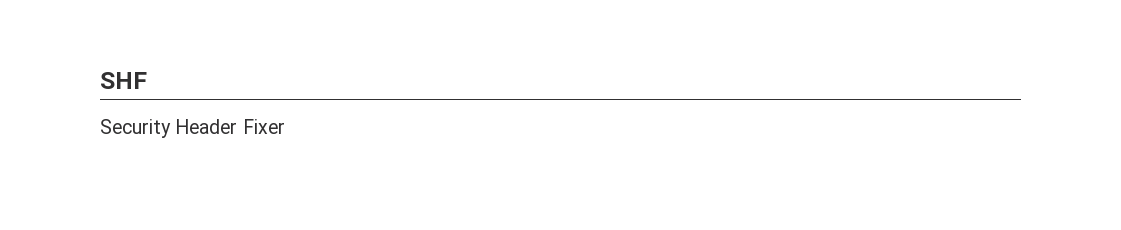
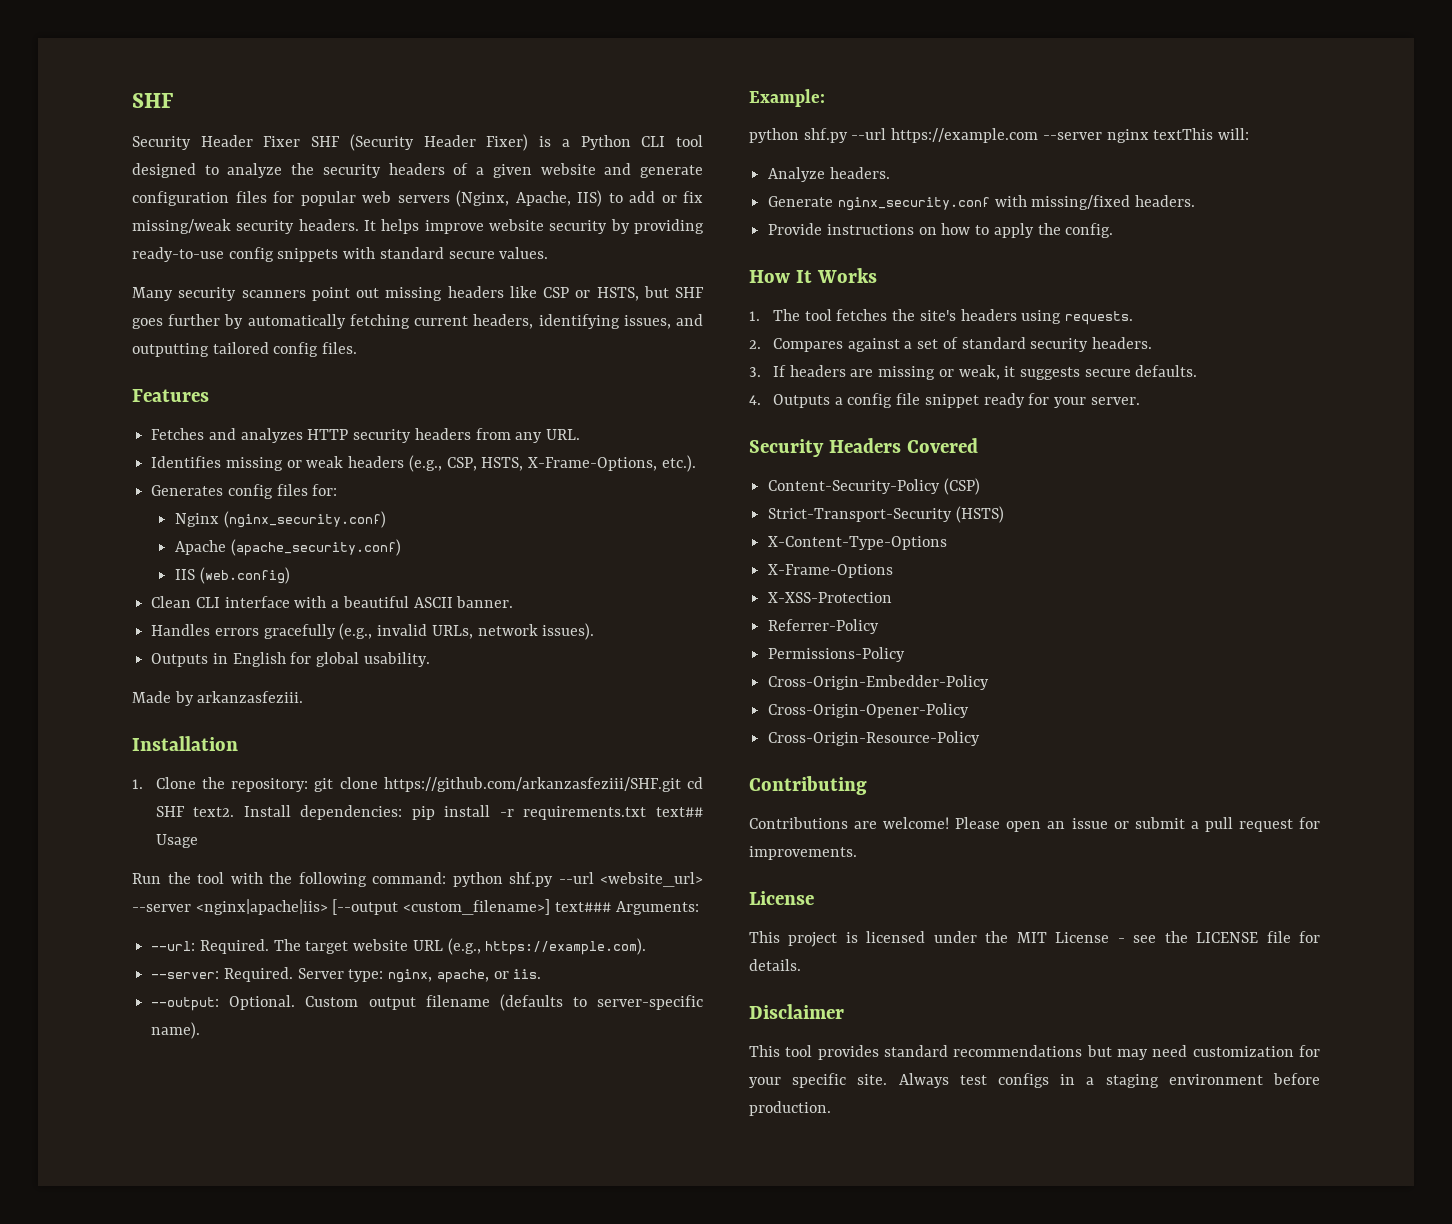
- Security Header Fixer
+ Security Header Fixer SHF (Security Header Fixer) is a Python CLI tool designed to analyze the security headers of a given website and generate configuration files for popular web servers (Nginx, Apache, IIS) to add or fix missing/weak security headers. It helps improve website security by providing ready-to-use config snippets with standard secure values.
+ Many security scanners point out missing headers like CSP or HSTS, but SHF goes further by automatically fetching current headers, identifying issues, and outputting tailored config files.
+ Features
+ Fetches and analyzes HTTP security headers from any URL.
+ Identifies missing or weak headers (e.g., CSP, HSTS, X-Frame-Options, etc.).
+ Generates config files for:
+ Nginx (nginx_security.conf)
+ Apache (apache_security.conf)
+ IIS (web.config)
+ Clean CLI interface with a beautiful ASCII banner.
+ Handles errors gracefully (e.g., invalid URLs, network issues).
+ Outputs in English for global usability.
+ Made by arkanzasfeziii.
+ Installation
+ 1. Clone the repository: git clone https://github.com/arkanzasfeziii/SHF.git cd SHF text2. Install dependencies: pip install -r requirements.txt text## Usage
+ Run the tool with the following command: python shf.py --url <website_url> --server <nginx|apache|iis> [--output <custom_filename>] text### Arguments:
+ --url: Required. The target website URL (e.g., https://example.com).
+ --server: Required. Server type: nginx, apache, or iis.
+ --output: Optional. Custom output filename (defaults to server-specific name).
+ Example:
+ python shf.py --url https://example.com --server nginx textThis will:
+ Analyze headers.
+ Generate nginx_security.conf with missing/fixed headers.
+ Provide instructions on how to apply the config.
+ How It Works
+ 1. The tool fetches the site's headers using requests.
+ 2. Compares against a set of standard security headers.
+ 3. If headers are missing or weak, it suggests secure defaults.
+ 4. Outputs a config file snippet ready for your server.
+ Security Headers Covered
+ Content-Security-Policy (CSP)
+ Strict-Transport-Security (HSTS)
+ X-Content-Type-Options
+ X-Frame-Options
+ X-XSS-Protection
+ Referrer-Policy
+ Permissions-Policy
+ Cross-Origin-Embedder-Policy
+ Cross-Origin-Opener-Policy
+ Cross-Origin-Resource-Policy
+ Contributing
+ Contributions are welcome! Please open an issue or submit a pull request for improvements.
+ License
+ This project is licensed under the MIT License - see the LICENSE file for details.
+ Disclaimer
+ This tool provides standard recommendations but may need customization for your specific site. Always test configs in a staging environment before production.

